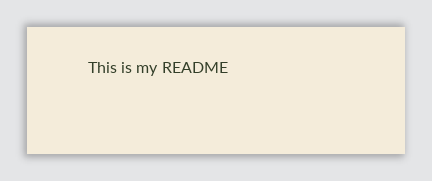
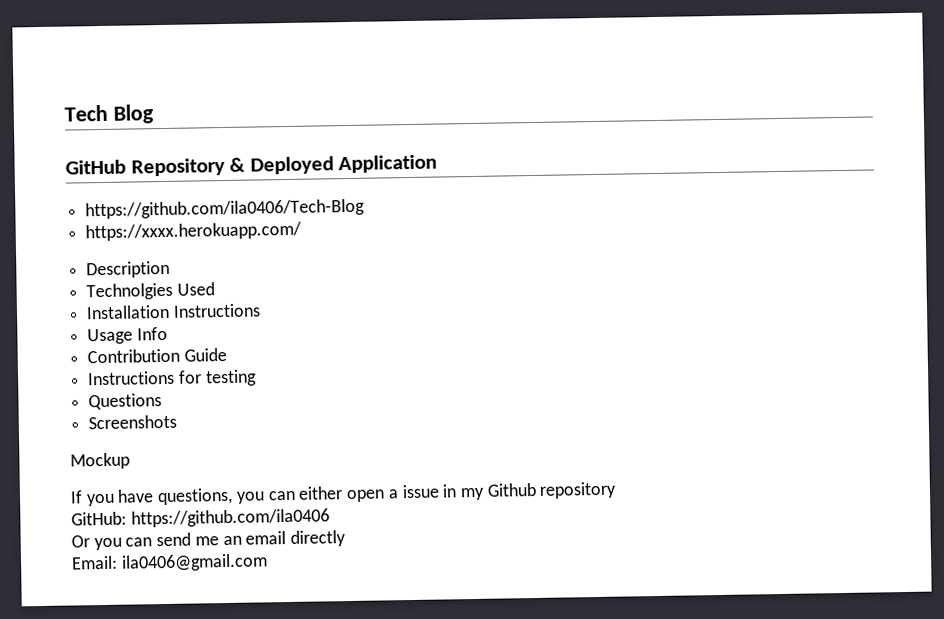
- This is my README
+ Tech Blog
+ GitHub Repository & Deployed Application
+ https://github.com/ila0406/Tech-Blog
+ https://xxxx.herokuapp.com/
+ Description
+ Technolgies Used
+ Installation Instructions
+ Usage Info
+ Contribution Guide
+ Instructions for testing
+ Questions
+ Screenshots
+ Mockup
+ If you have questions, you can either open a issue in my Github repository
+ GitHub: https://github.com/ila0406
+ Or you can send me an email directly
+ Email: ila0406@gmail.com

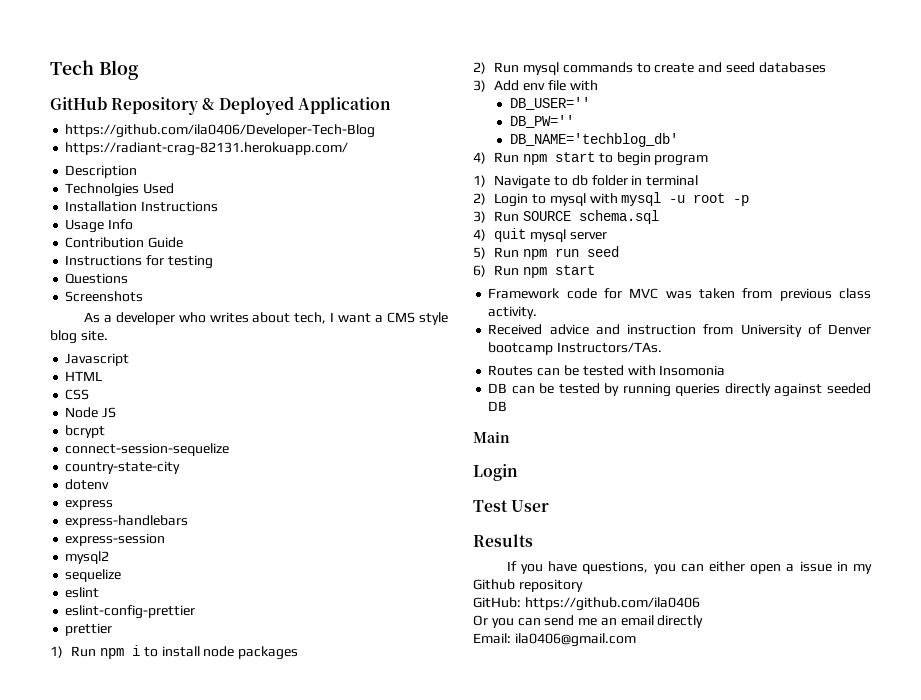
- https://github.com/ila0406/Tech-Blog
- https://xxxx.herokuapp.com/
+ https://github.com/ila0406/Developer-Tech-Blog
+ https://radiant-crag-82131.herokuapp.com/
- Mockup
+ As a developer who writes about tech, I want a CMS style blog site.
+ Javascript
+ HTML
+ CSS
+ Node JS
+ bcrypt
+ connect-session-sequelize
+ country-state-city
+ dotenv
+ express
+ express-handlebars
+ express-session
+ mysql2
+ sequelize
+ eslint
+ eslint-config-prettier
+ prettier
+ 1) Run npm i to install node packages
+ 2) Run mysql commands to create and seed databases
+ 3) Add env file with
+ DB_USER=''
+ DB_PW=''
+ DB_NAME='techblog_db'
+ 4) Run npm start to begin program
+ 1) Navigate to db folder in terminal
+ 2) Login to mysql with mysql -u root -p
+ 3) Run SOURCE schema.sql
+ 4) quit mysql server
+ 5) Run npm run seed
+ 6) Run npm start
+ Framework code for MVC was taken from previous class activity.
+ Received advice and instruction from University of Denver bootcamp Instructors/TAs.
+ Routes can be tested with Insomonia
+ DB can be tested by running queries directly against seeded DB
+ Main
+ Login
+ Test User
+ Results

